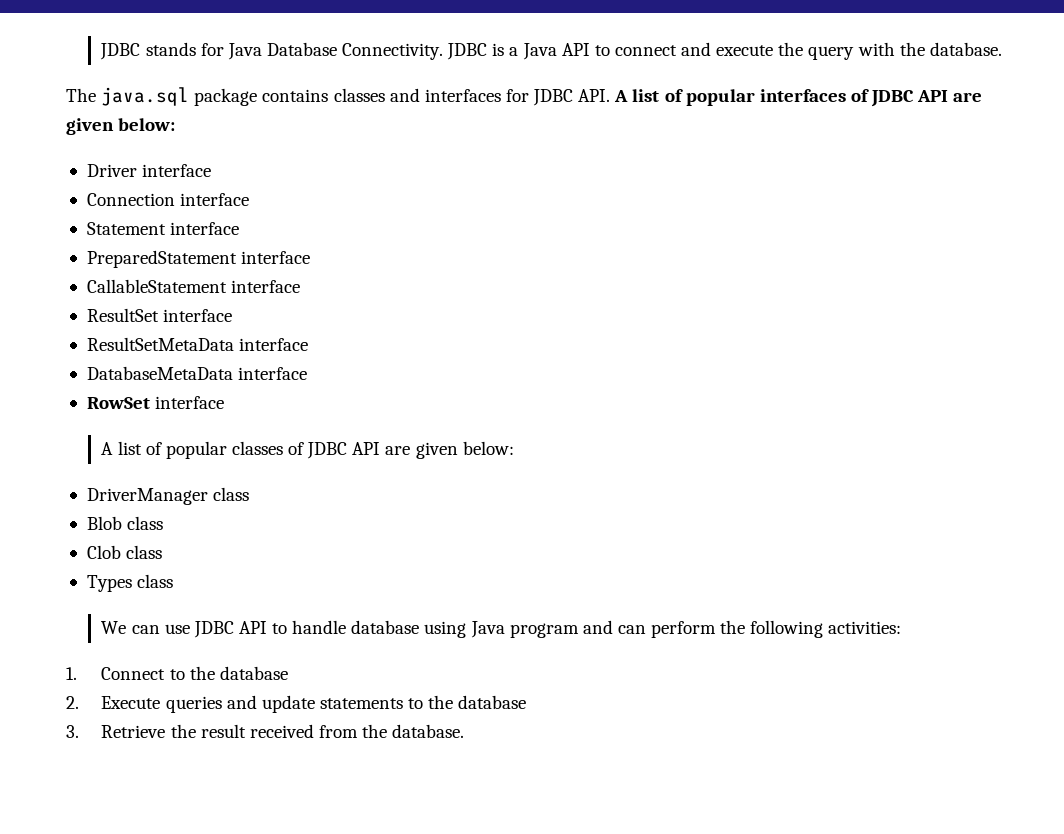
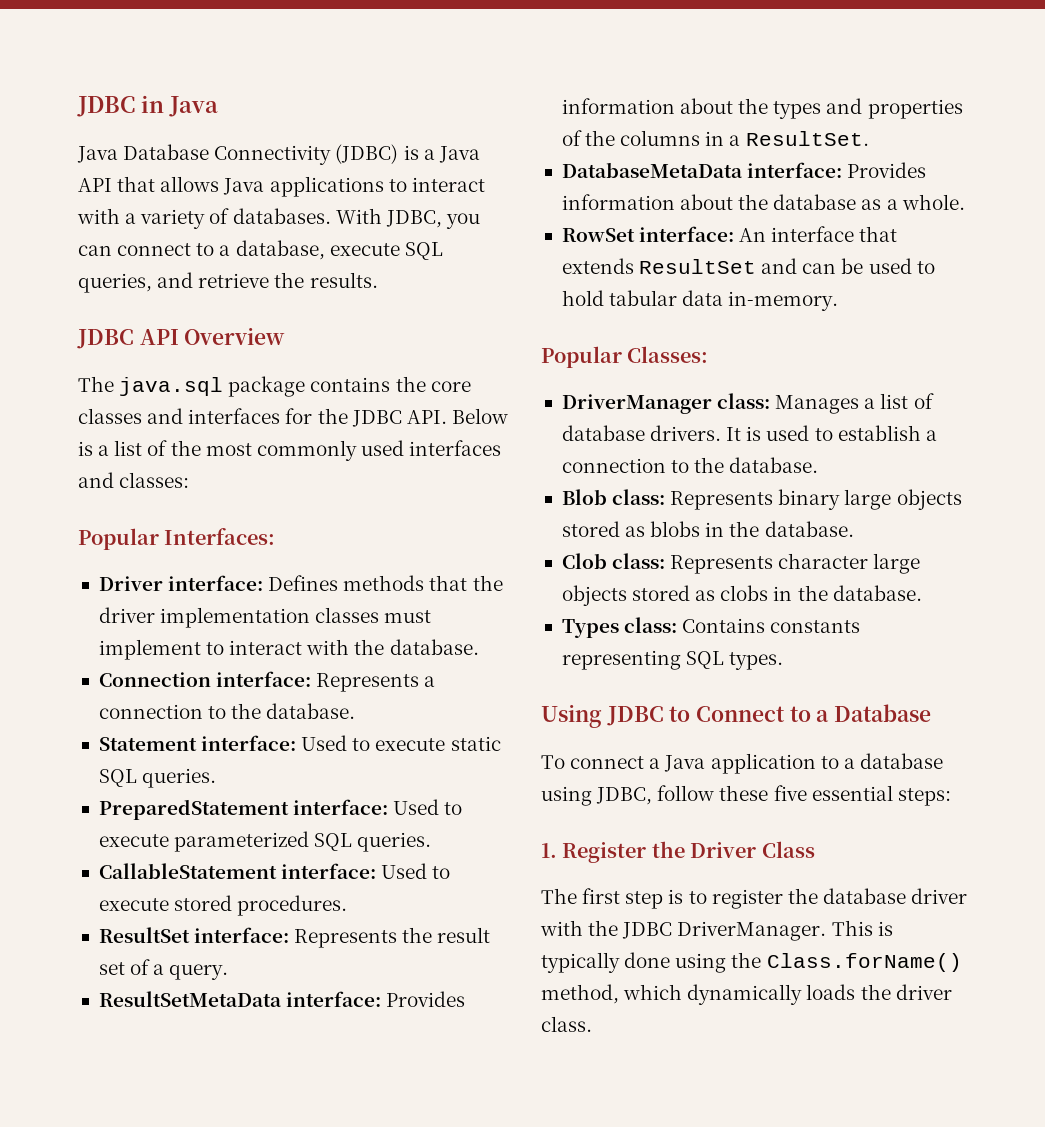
- JDBC stands for Java Database Connectivity. JDBC is a Java API to connect and execute the query with the database.
+ JDBC in Java
+ Java Database Connectivity (JDBC) is a Java API that allows Java applications to interact with a variety of databases. With JDBC, you can connect to a database, execute SQL queries, and retrieve the results.
+ JDBC API Overview
- The java.sql package contains classes and interfaces for JDBC API. A list of popular interfaces of JDBC API are given below:
- Driver interface
- Connection interface
- Statement interface
- PreparedStatement interface
- CallableStatement interface
- ResultSet interface
- ResultSetMetaData interface
- DatabaseMetaData interface
+ The java.sql package contains the core classes and interfaces for the JDBC API. Below is a list of the most commonly used interfaces and classes:
+ Popular Interfaces:
+ Driver interface: Defines methods that the driver implementation classes must implement to interact with the database.
+ Connection interface: Represents a connection to the database.
+ Statement interface: Used to execute static SQL queries.
+ PreparedStatement interface: Used to execute parameterized SQL queries.
+ CallableStatement interface: Used to execute stored procedures.
+ ResultSet interface: Represents the result set of a query.
+ ResultSetMetaData interface: Provides information about the types and properties of the columns in a ResultSet.
+ DatabaseMetaData interface: Provides information about the database as a whole.
- RowSet interface
- A list of popular classes of JDBC API are given below:
- DriverManager class
- Blob class
- Clob class
- Types class
- We can use JDBC API to handle database using Java program and can perform the following activities:
- 1. Connect to the database
- 2. Execute queries and update statements to the database
- 3. Retrieve the result received from the database.
+ RowSet interface: An interface that extends ResultSet and can be used to hold tabular data in-memory.
+ Popular Classes:
+ DriverManager class: Manages a list of database drivers. It is used to establish a connection to the database.
+ Blob class: Represents binary large objects stored as blobs in the database.
+ Clob class: Represents character large objects stored as clobs in the database.
+ Types class: Contains constants representing SQL types.
+ Using JDBC to Connect to a Database
+ To connect a Java application to a database using JDBC, follow these five essential steps:
+ 1. Register the Driver Class
+ The first step is to register the database driver with the JDBC DriverManager. This is typically done using the Class.forName() method, which dynamically loads the driver class.

